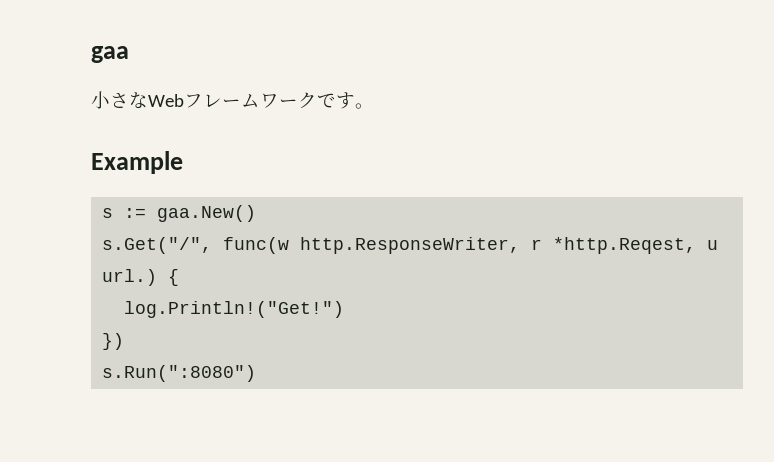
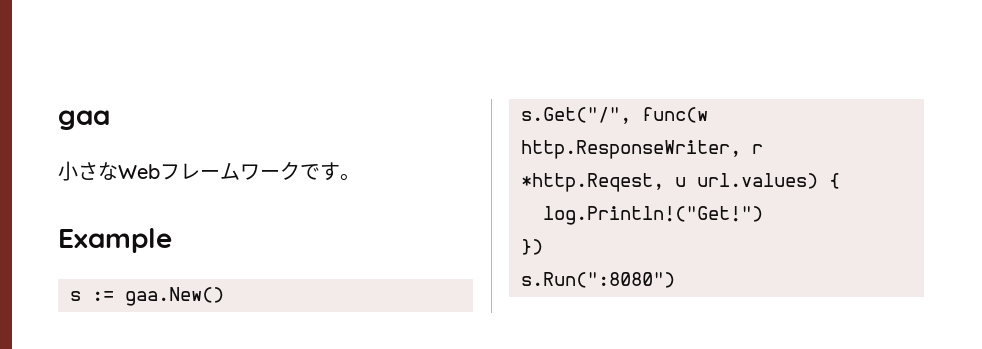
- s.Get("/", func(w http.ResponseWriter, r *http.Reqest, u url.) {
+ s.Get("/", func(w http.ResponseWriter, r *http.Reqest, u url.values) {

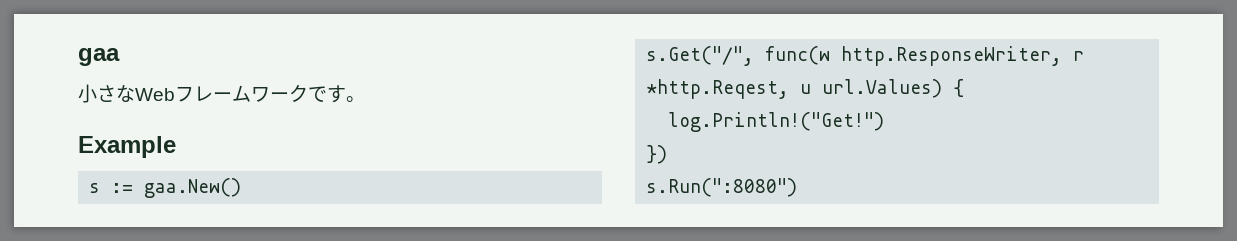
- s.Get("/", func(w http.ResponseWriter, r *http.Reqest, u url.values) {
+ s.Get("/", func(w http.ResponseWriter, r *http.Reqest, u url.Values) {

